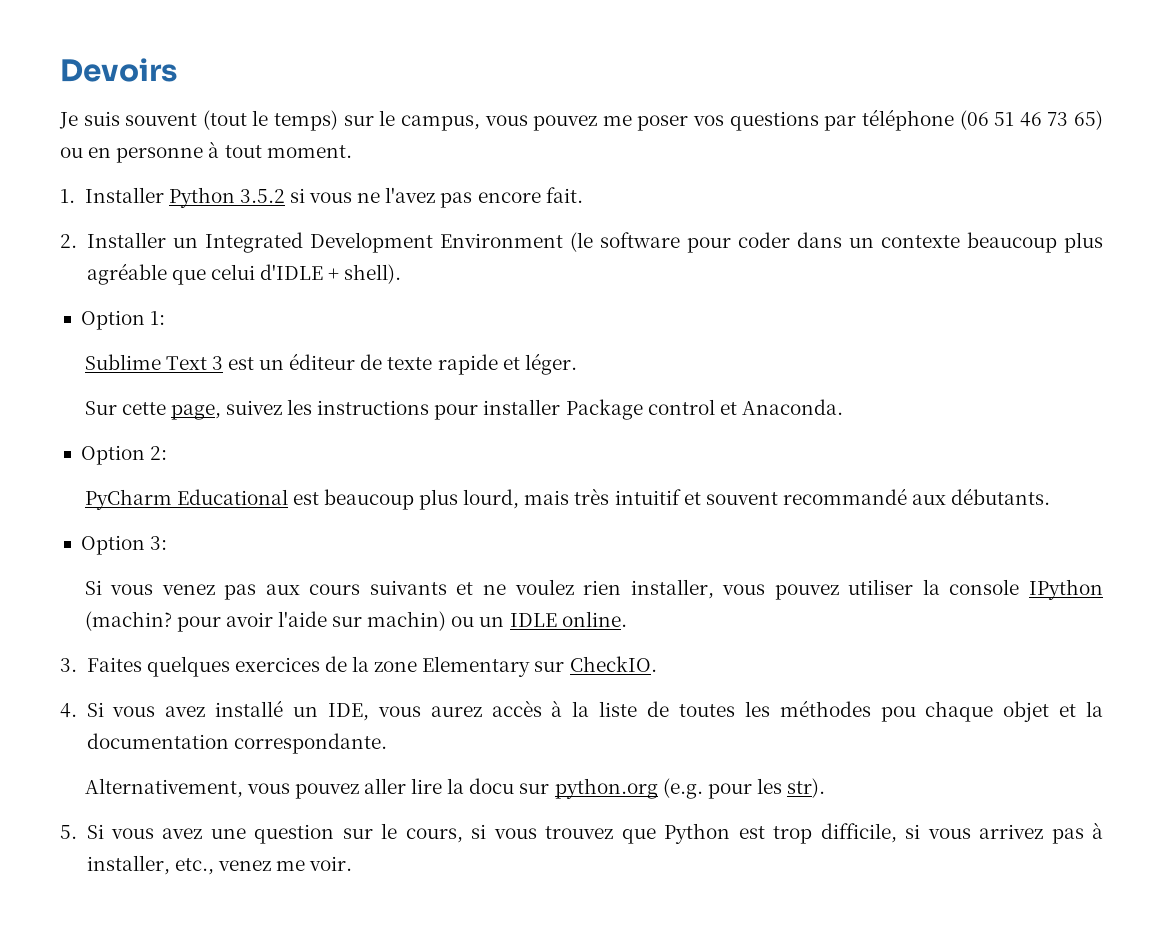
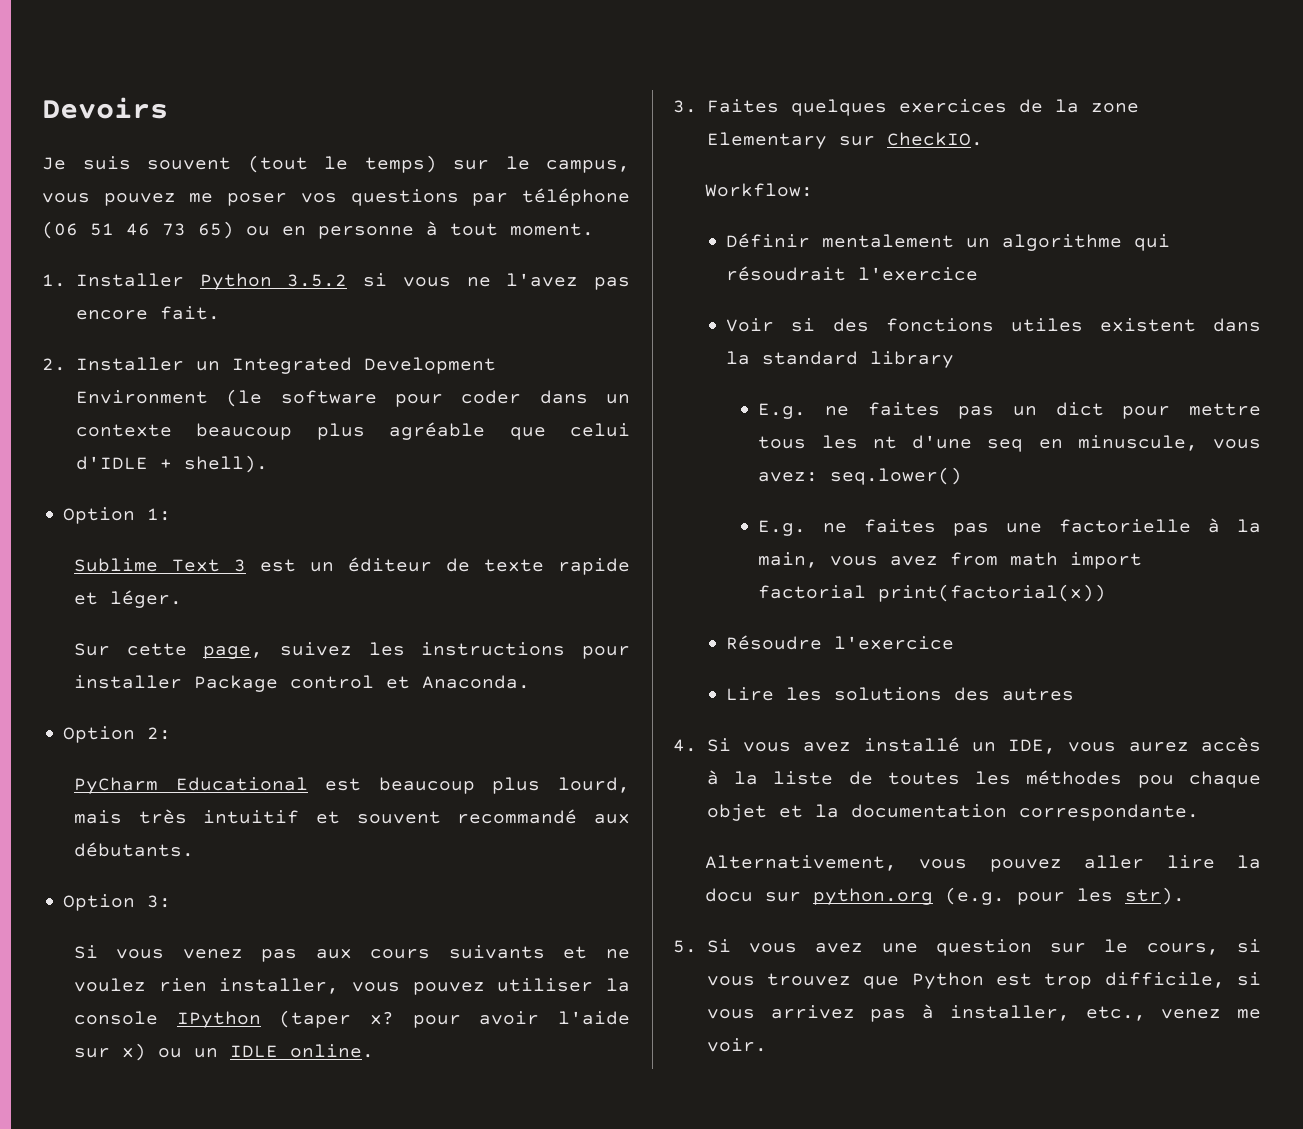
- Si vous venez pas aux cours suivants et ne voulez rien installer, vous pouvez utiliser la console IPython (machin? pour avoir l'aide sur machin) ou un IDLE online.
+ Si vous venez pas aux cours suivants et ne voulez rien installer, vous pouvez utiliser la console IPython (taper x? pour avoir l'aide sur x) ou un IDLE online.
+ Workflow:
+ Définir mentalement un algorithme qui résoudrait l'exercice
+ Voir si des fonctions utiles existent dans la standard library
+ E.g. ne faites pas un dict pour mettre tous les nt d'une seq en minuscule, vous avez: seq.lower()
+ E.g. ne faites pas une factorielle à la main, vous avez from math import factorial print(factorial(x))
+ Résoudre l'exercice
+ Lire les solutions des autres

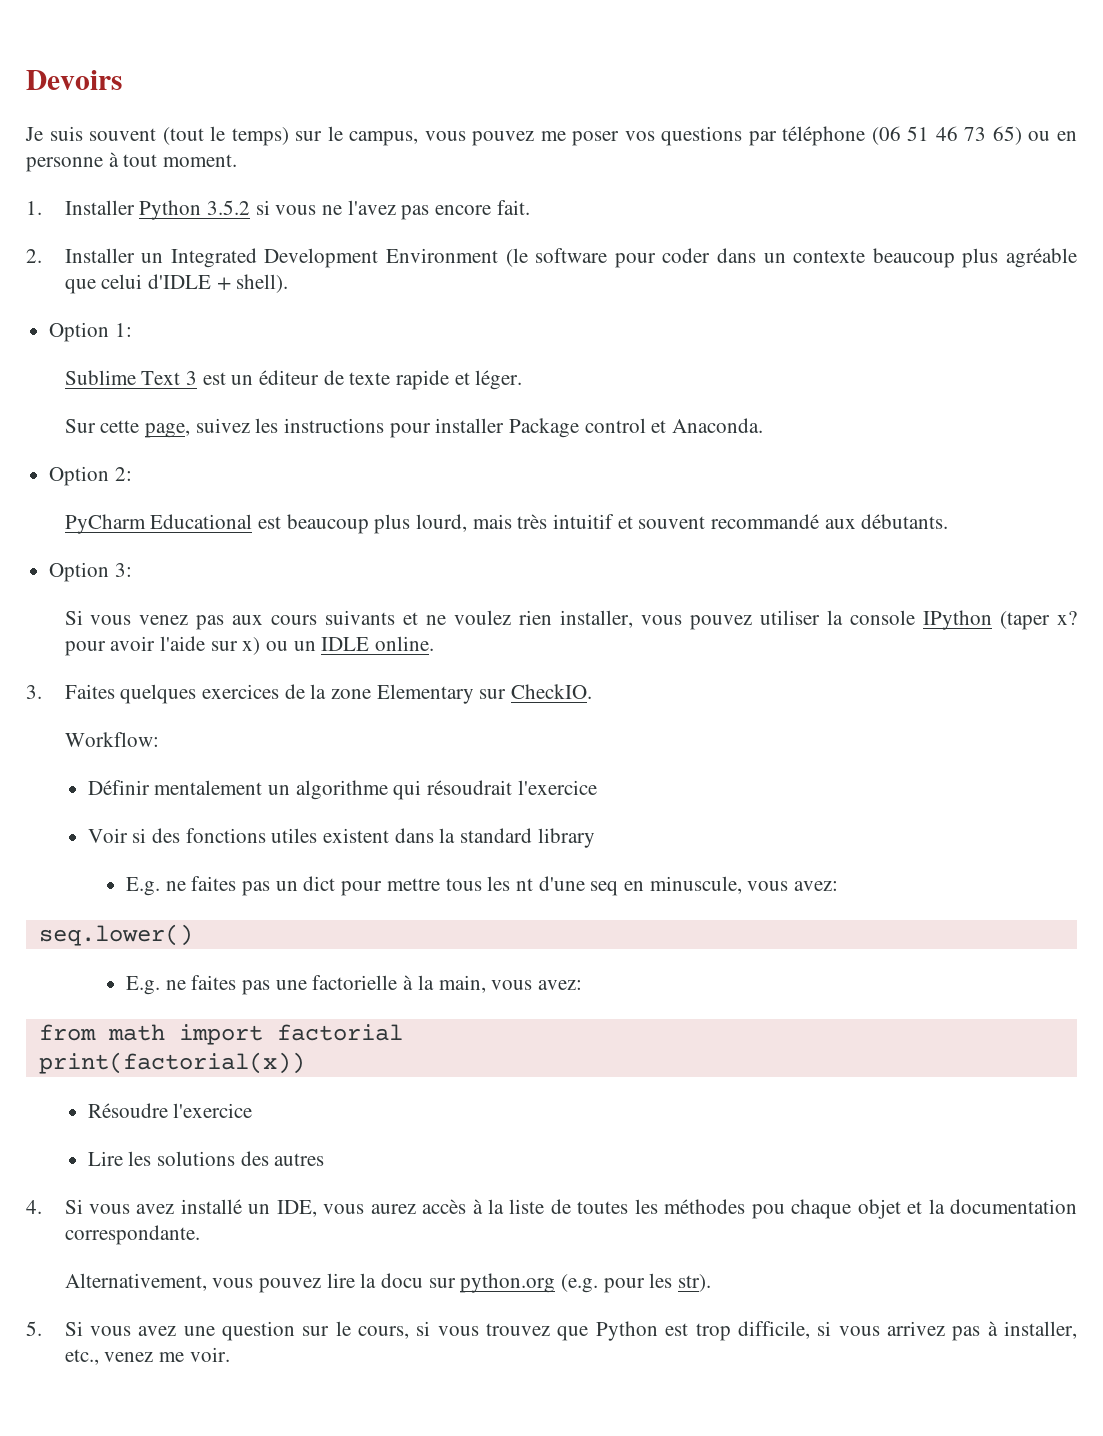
- E.g. ne faites pas un dict pour mettre tous les nt d'une seq en minuscule, vous avez: seq.lower()
+ E.g. ne faites pas un dict pour mettre tous les nt d'une seq en minuscule, vous avez:
+ seq.lower()
- E.g. ne faites pas une factorielle à la main, vous avez from math import factorial print(factorial(x))
+ E.g. ne faites pas une factorielle à la main, vous avez:
+ from math import factorial
+ print(factorial(x))
- Alternativement, vous pouvez aller lire la docu sur python.org (e.g. pour les str).
+ Alternativement, vous pouvez lire la docu sur python.org (e.g. pour les str).

